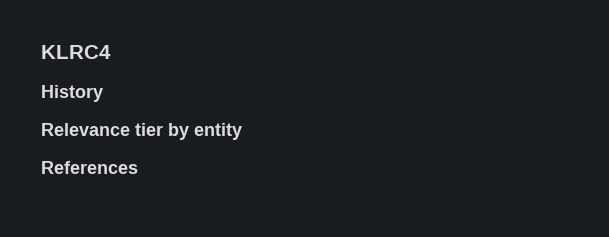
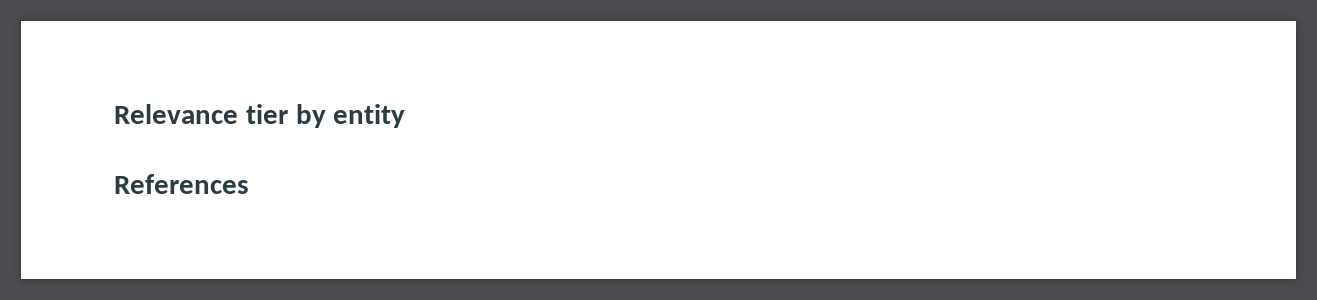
- KLRC4
- History

